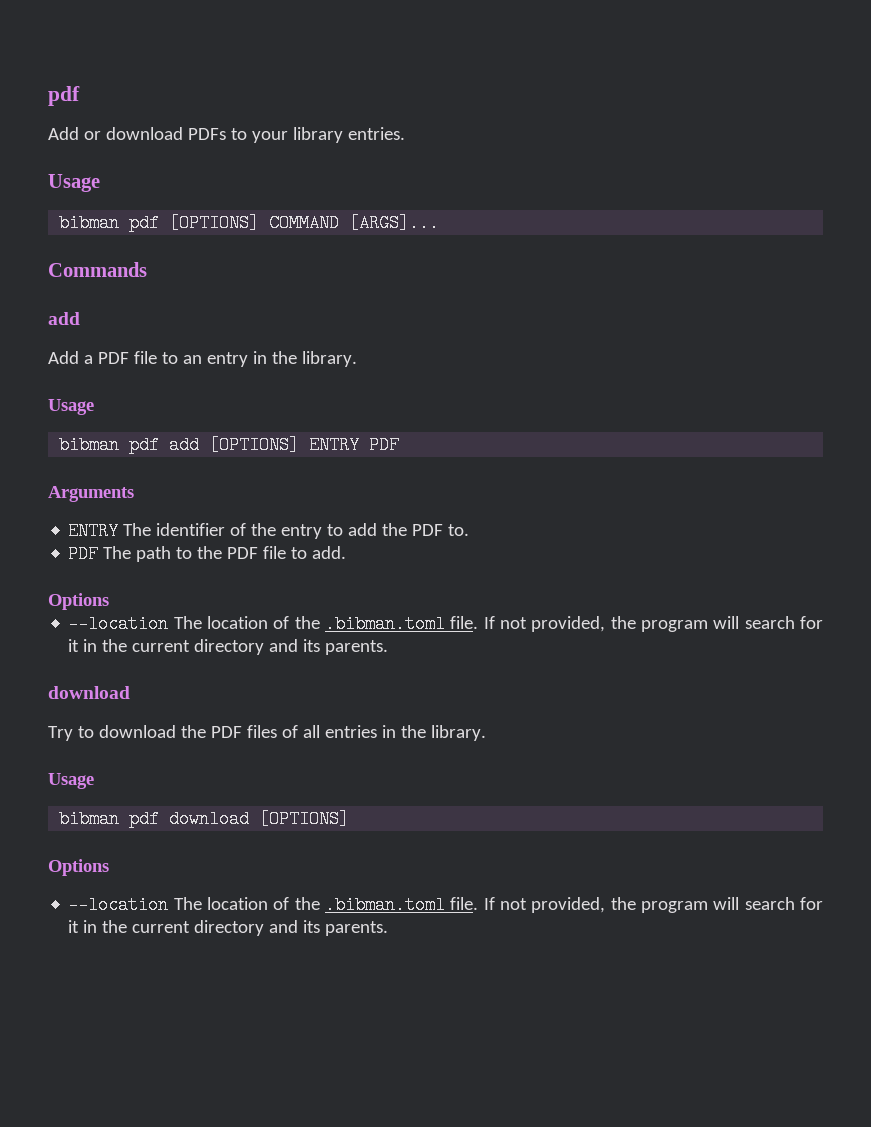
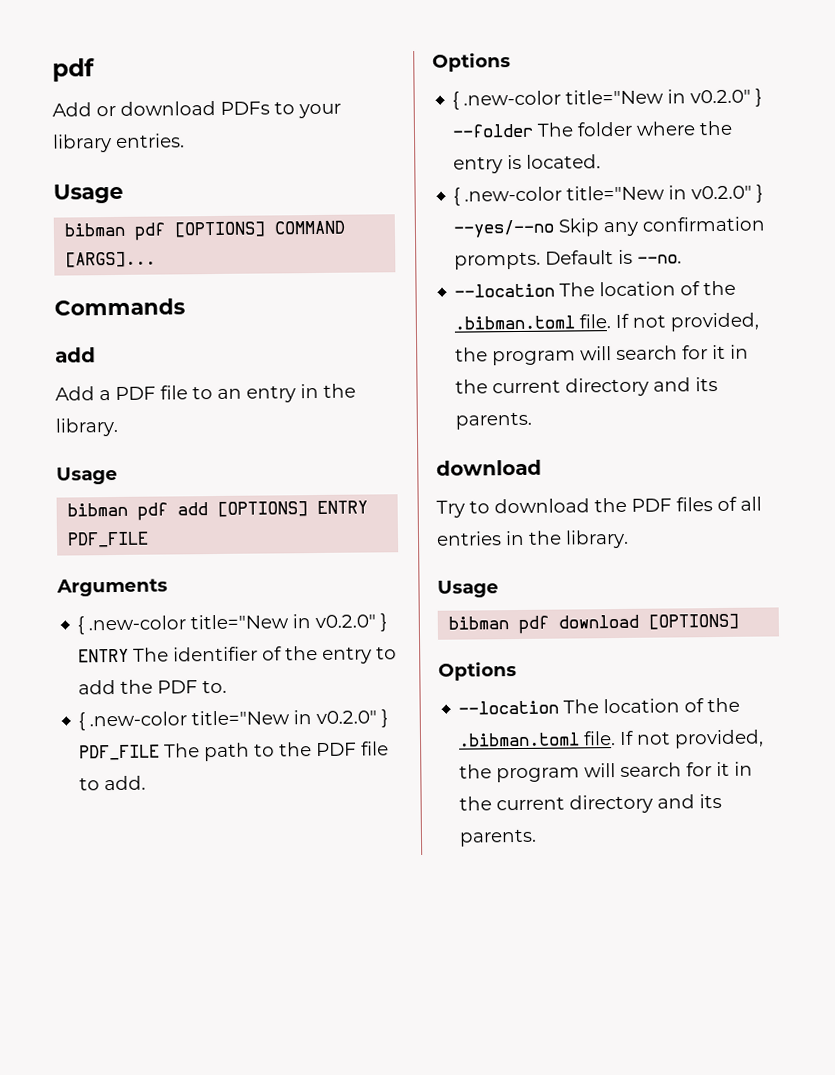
- bibman pdf add [OPTIONS] ENTRY PDF
+ bibman pdf add [OPTIONS] ENTRY PDF_FILE
- ENTRY The identifier of the entry to add the PDF to.
+ { .new-color title="New in v0.2.0" } ENTRY The identifier of the entry to add the PDF to.
- PDF The path to the PDF file to add.
+ { .new-color title="New in v0.2.0" } PDF_FILE The path to the PDF file to add.
+ { .new-color title="New in v0.2.0" } --folder The folder where the entry is located.
+ { .new-color title="New in v0.2.0" } --yes/--no Skip any confirmation prompts. Default is --no.

